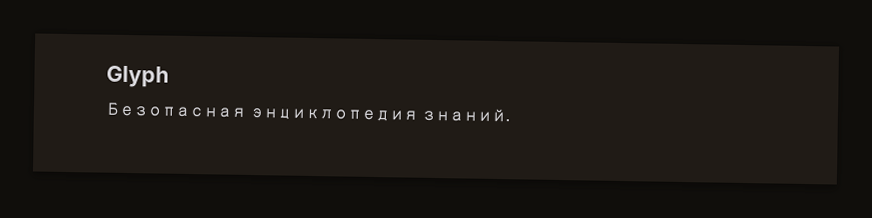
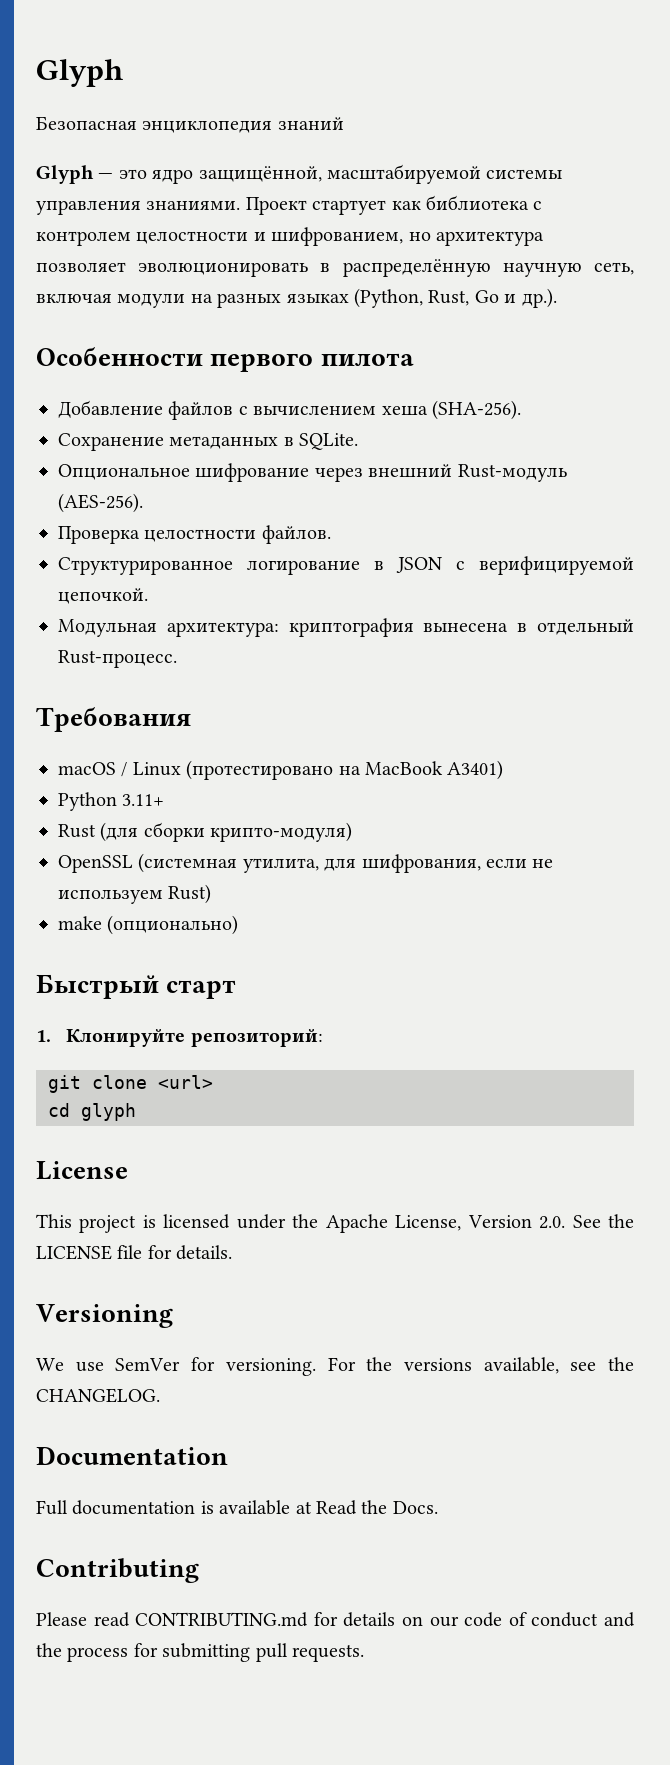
- Безопасная энциклопедия знаний.
+ Безопасная энциклопедия знаний
+ Glyph — это ядро защищённой, масштабируемой системы управления знаниями. Проект стартует как библиотека с контролем целостности и шифрованием, но архитектура позволяет эволюционировать в распределённую научную сеть, включая модули на разных языках (Python, Rust, Go и др.).
+ Особенности первого пилота
+ Добавление файлов с вычислением хеша (SHA-256).
+ Сохранение метаданных в SQLite.
+ Опциональное шифрование через внешний Rust-модуль (AES-256).
+ Проверка целостности файлов.
+ Структурированное логирование в JSON с верифицируемой цепочкой.
+ Модульная архитектура: криптография вынесена в отдельный Rust-процесс.
+ Требования
+ macOS / Linux (протестировано на MacBook A3401)
+ Python 3.11+
+ Rust (для сборки крипто-модуля)
+ OpenSSL (системная утилита, для шифрования, если не используем Rust)
+ make (опционально)
+ Быстрый старт
+ 1. Клонируйте репозиторий:
+ git clone <url>
+ cd glyph
+ License
+ This project is licensed under the Apache License, Version 2.0. See the LICENSE file for details.
+ Versioning
+ We use SemVer for versioning. For the versions available, see the CHANGELOG.
+ Documentation
+ Full documentation is available at Read the Docs.
+ Contributing
+ Please read CONTRIBUTING.md for details on our code of conduct and the process for submitting pull requests.

